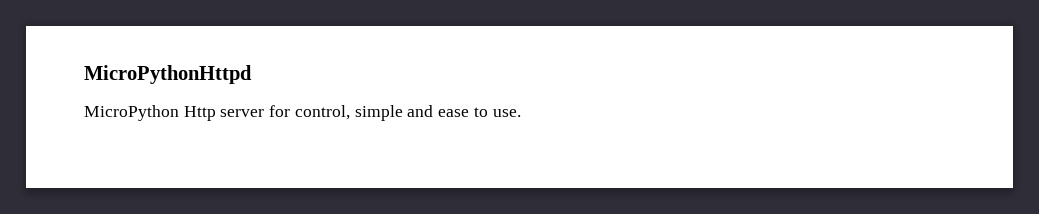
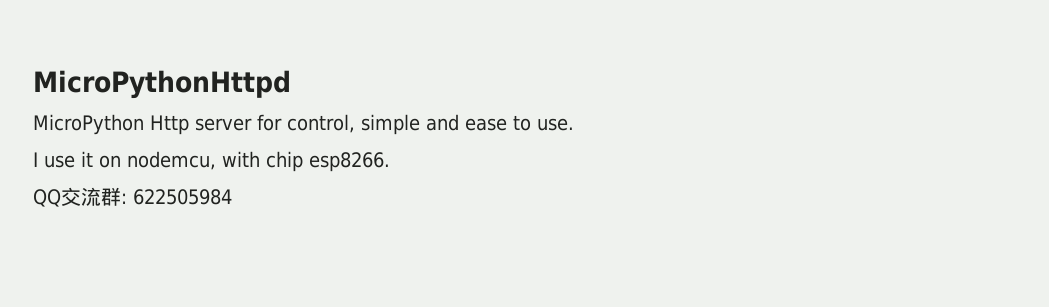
+ I use it on nodemcu, with chip esp8266.
+ QQ交流群: 622505984

